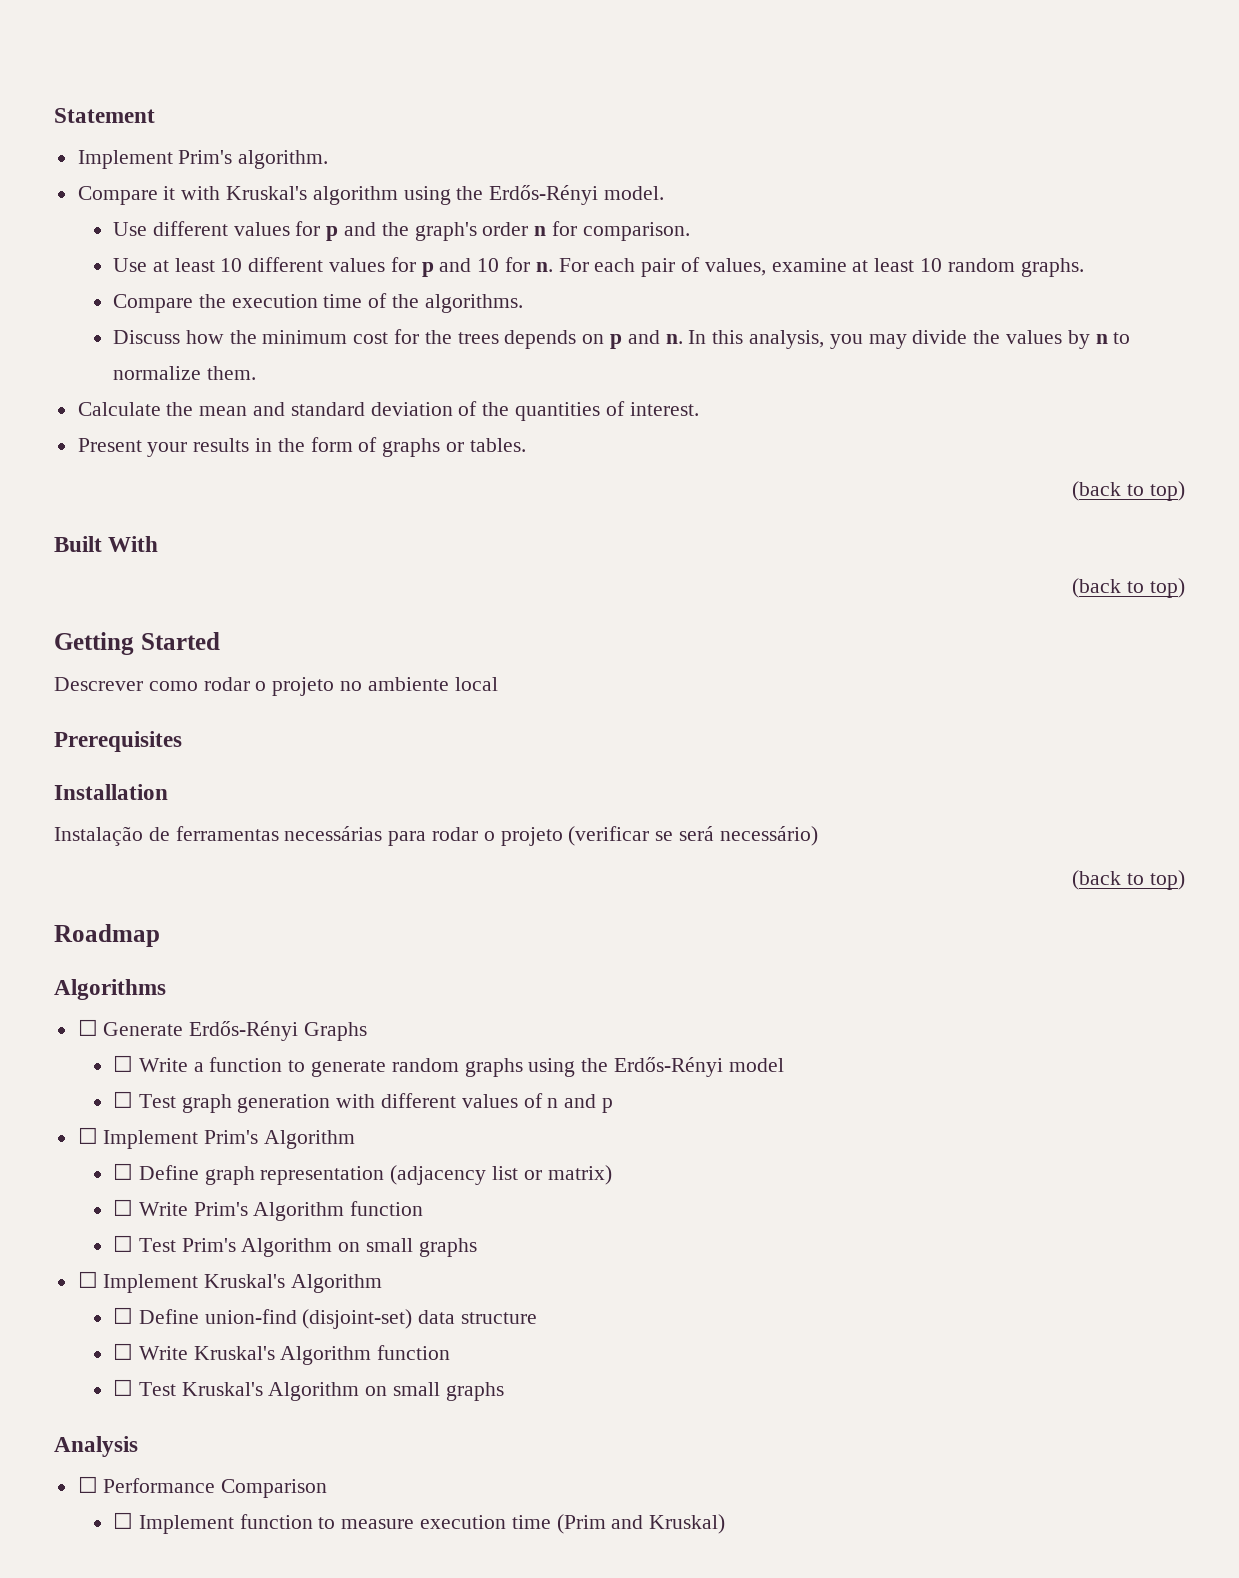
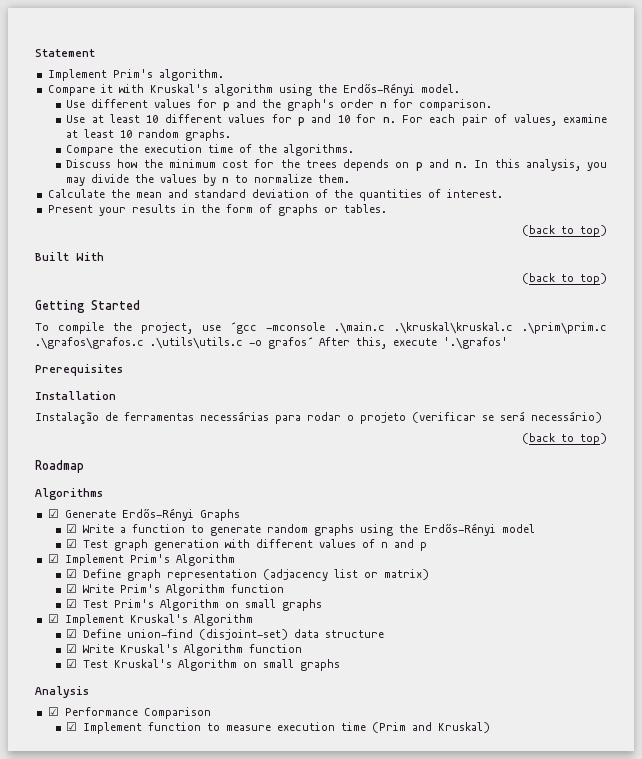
- Descrever como rodar o projeto no ambiente local
+ To compile the project, use ´gcc -mconsole .\main.c .\kruskal\kruskal.c .\prim\prim.c .\grafos\grafos.c .\utils\utils.c -o grafos´ After this, execute '.\grafos'
- ☐ Generate Erdős-Rényi Graphs
+ ☑ Generate Erdős-Rényi Graphs
- ☐ Write a function to generate random graphs using the Erdős-Rényi model
+ ☑ Write a function to generate random graphs using the Erdős-Rényi model
- ☐ Test graph generation with different values of n and p
+ ☑ Test graph generation with different values of n and p
- ☐ Implement Prim's Algorithm
+ ☑ Implement Prim's Algorithm
- ☐ Define graph representation (adjacency list or matrix)
+ ☑ Define graph representation (adjacency list or matrix)
- ☐ Write Prim's Algorithm function
+ ☑ Write Prim's Algorithm function
- ☐ Test Prim's Algorithm on small graphs
+ ☑ Test Prim's Algorithm on small graphs
- ☐ Implement Kruskal's Algorithm
+ ☑ Implement Kruskal's Algorithm
- ☐ Define union-find (disjoint-set) data structure
+ ☑ Define union-find (disjoint-set) data structure
- ☐ Write Kruskal's Algorithm function
+ ☑ Write Kruskal's Algorithm function
- ☐ Test Kruskal's Algorithm on small graphs
+ ☑ Test Kruskal's Algorithm on small graphs
- ☐ Performance Comparison
+ ☑ Performance Comparison
- ☐ Implement function to measure execution time (Prim and Kruskal)
+ ☑ Implement function to measure execution time (Prim and Kruskal)

